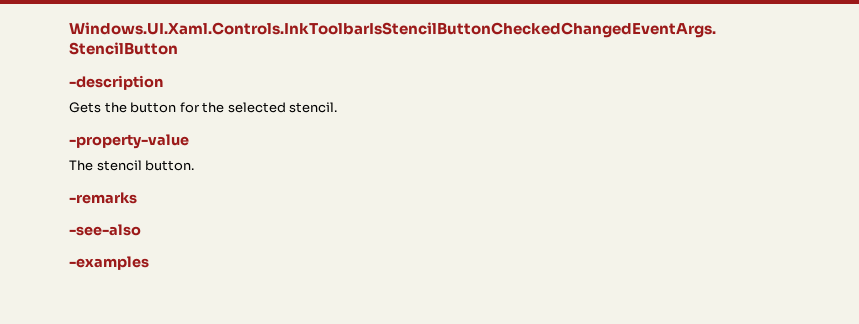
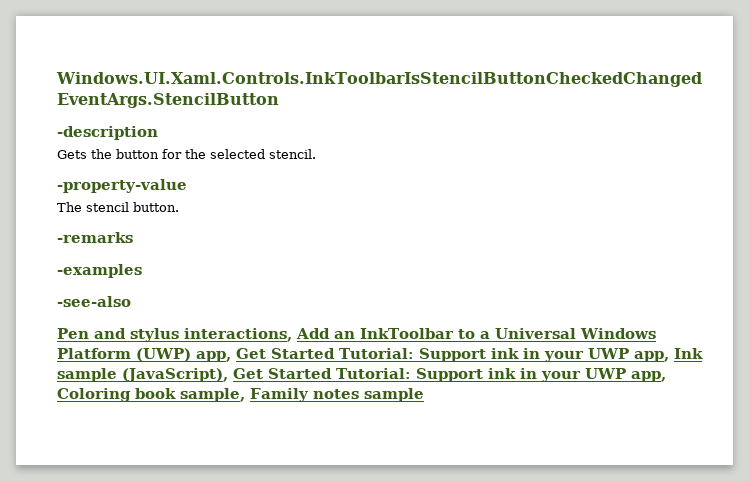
+ -examples
- -examples
+ Pen and stylus interactions, Add an InkToolbar to a Universal Windows Platform (UWP) app, Get Started Tutorial: Support ink in your UWP app, Ink sample (JavaScript), Get Started Tutorial: Support ink in your UWP app, Coloring book sample, Family notes sample

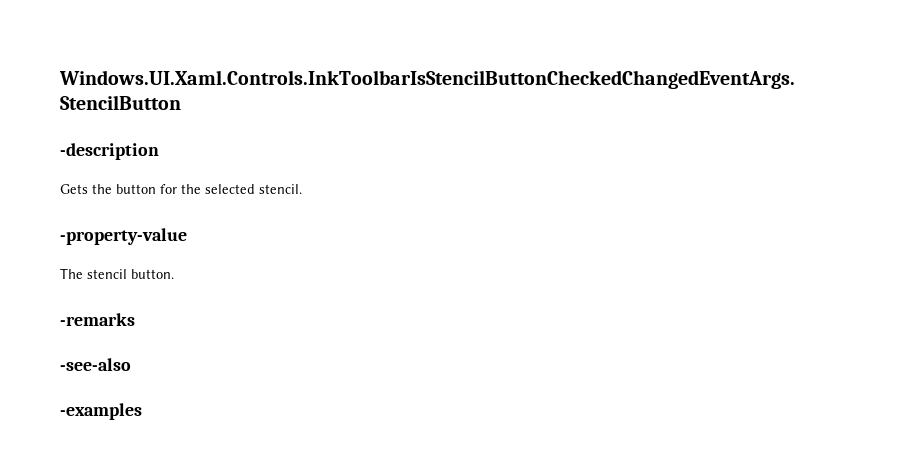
- -examples
- Pen and stylus interactions, Add an InkToolbar to a Universal Windows Platform (UWP) app, Get Started Tutorial: Support ink in your UWP app, Ink sample (JavaScript), Get Started Tutorial: Support ink in your UWP app, Coloring book sample, Family notes sample
+ -examples

